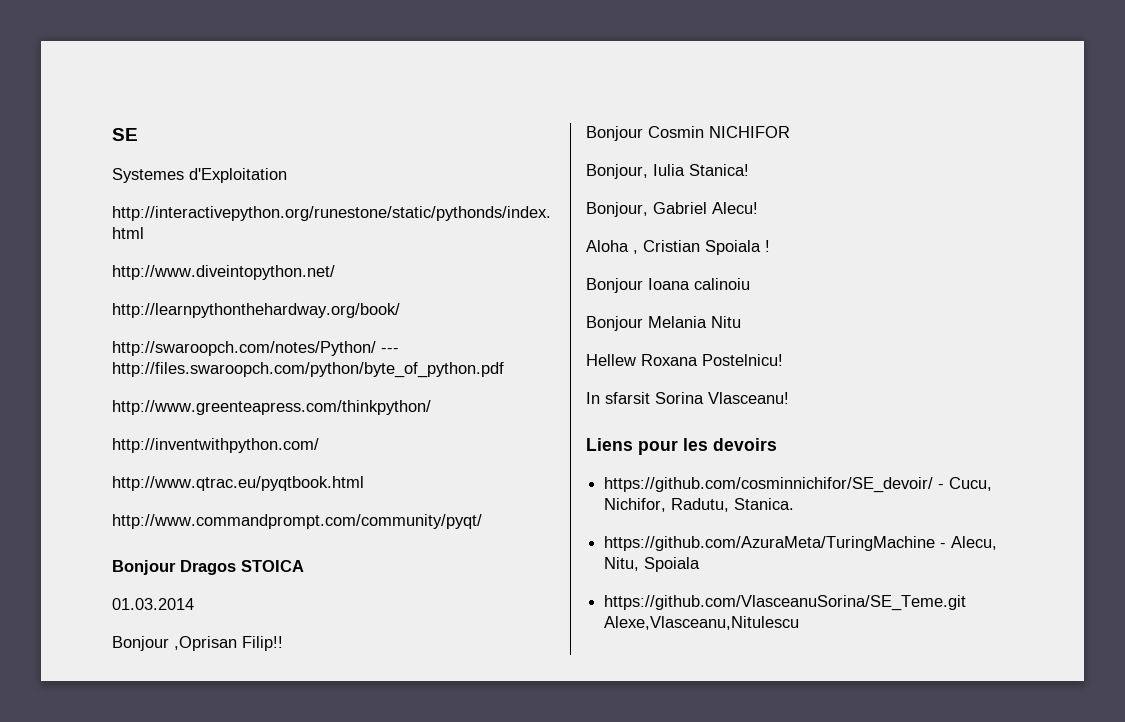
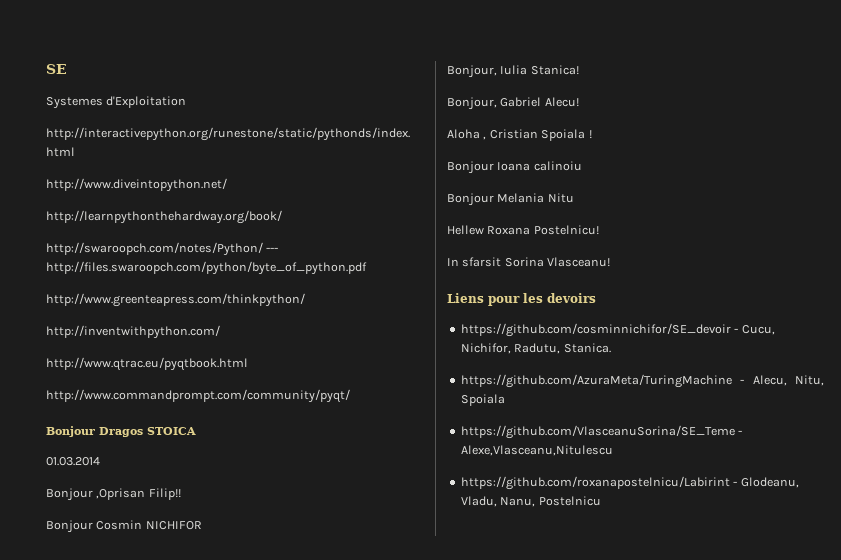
- https://github.com/cosminnichifor/SE_devoir/ - Cucu, Nichifor, Radutu, Stanica.
+ https://github.com/cosminnichifor/SE_devoir - Cucu, Nichifor, Radutu, Stanica.
- https://github.com/VlasceanuSorina/SE_Teme.git Alexe,Vlasceanu,Nitulescu
+ https://github.com/VlasceanuSorina/SE_Teme - Alexe,Vlasceanu,Nitulescu
+ https://github.com/roxanapostelnicu/Labirint - Glodeanu, Vladu, Nanu, Postelnicu

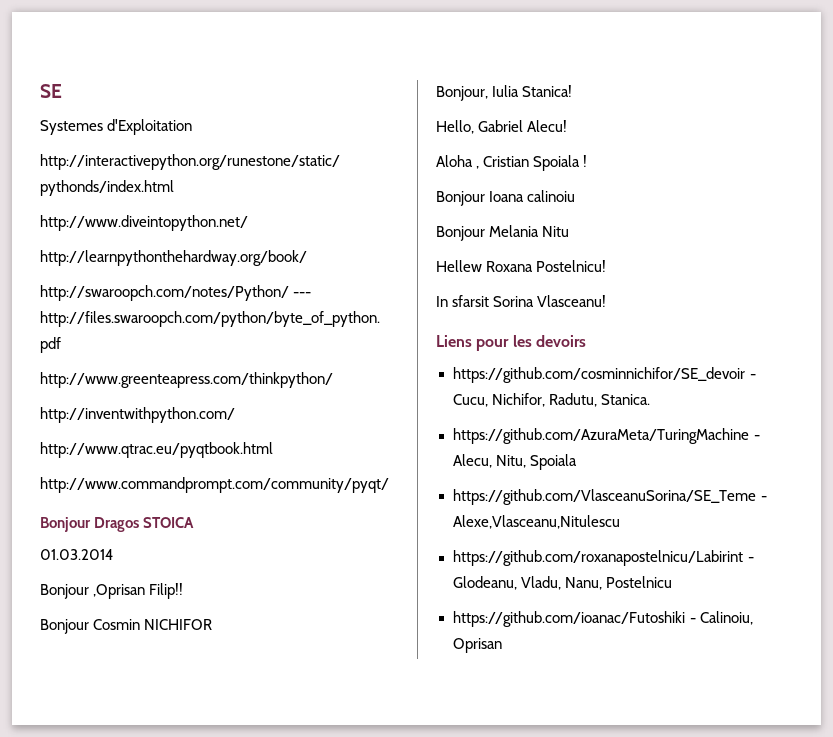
- Bonjour, Gabriel Alecu!
+ Hello, Gabriel Alecu!
+ https://github.com/ioanac/Futoshiki - Calinoiu, Oprisan

